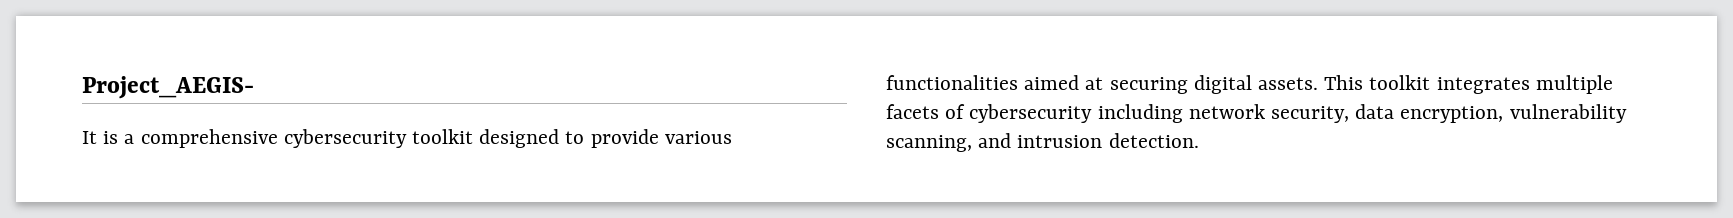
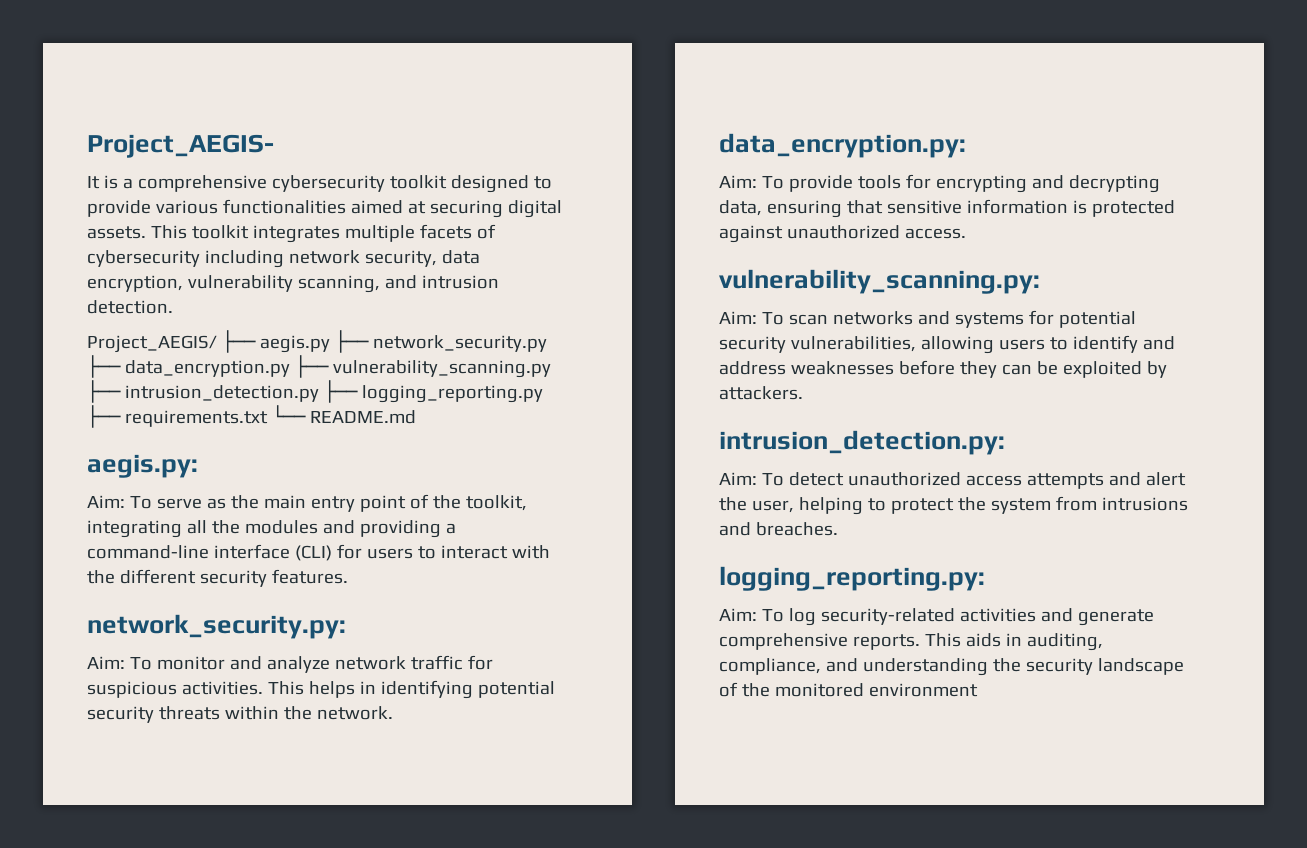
+ Project_AEGIS/ ├── aegis.py ├── network_security.py ├── data_encryption.py ├── vulnerability_scanning.py ├── intrusion_detection.py ├── logging_reporting.py ├── requirements.txt └── README.md
+ aegis.py:
+ Aim: To serve as the main entry point of the toolkit, integrating all the modules and providing a command-line interface (CLI) for users to interact with the different security features.
+ network_security.py:
+ Aim: To monitor and analyze network traffic for suspicious activities. This helps in identifying potential security threats within the network.
+ data_encryption.py:
+ Aim: To provide tools for encrypting and decrypting data, ensuring that sensitive information is protected against unauthorized access.
+ vulnerability_scanning.py:
+ Aim: To scan networks and systems for potential security vulnerabilities, allowing users to identify and address weaknesses before they can be exploited by attackers.
+ intrusion_detection.py:
+ Aim: To detect unauthorized access attempts and alert the user, helping to protect the system from intrusions and breaches.
+ logging_reporting.py:
+ Aim: To log security-related activities and generate comprehensive reports. This aids in auditing, compliance, and understanding the security landscape of the monitored environment

